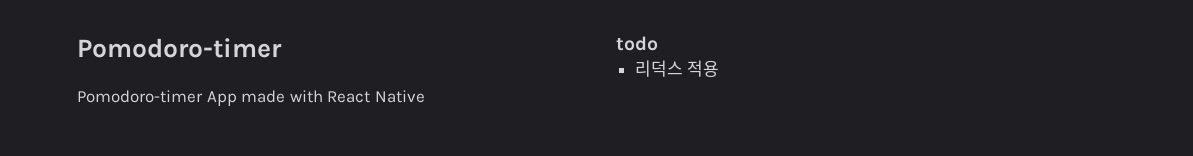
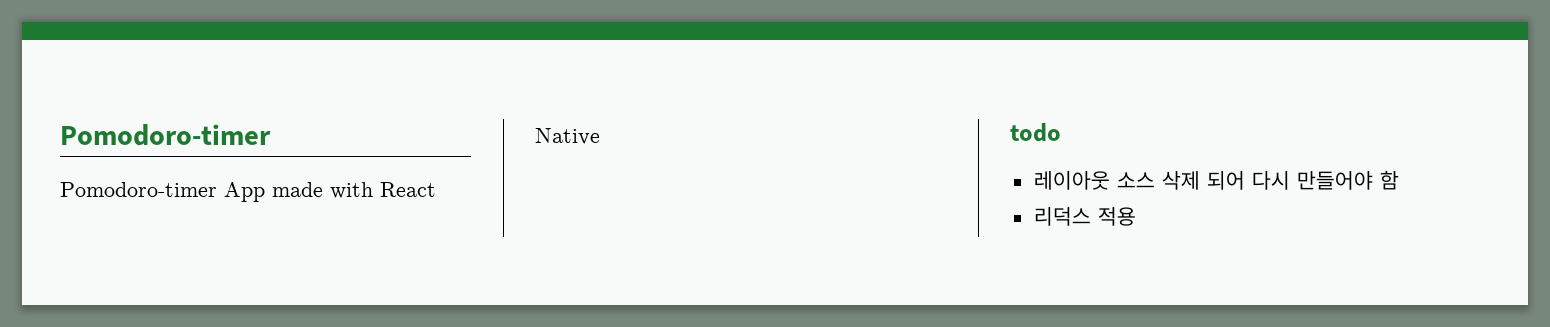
+ 레이아웃 소스 삭제 되어 다시 만들어야 함

